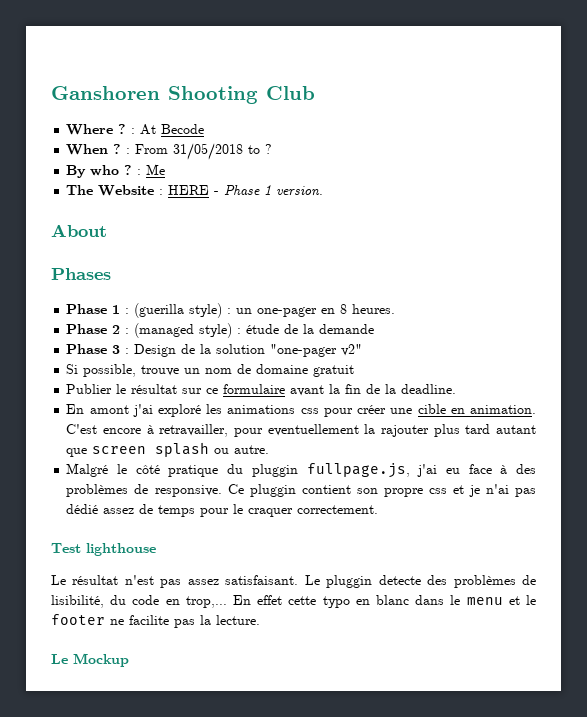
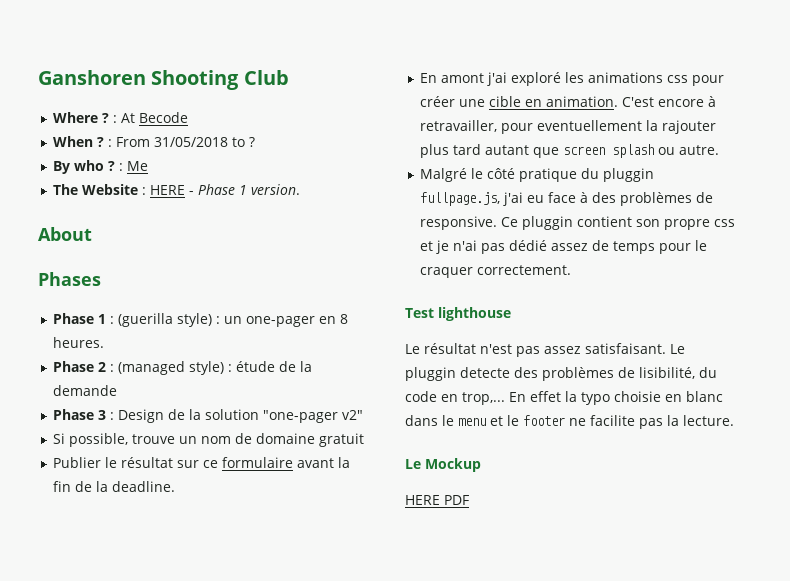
- En effet cette typo en blanc dans le menu et le footer ne facilite pas la lecture.
+ En effet la typo choisie en blanc dans le menu et le footer ne facilite pas la lecture.
+ HERE PDF

